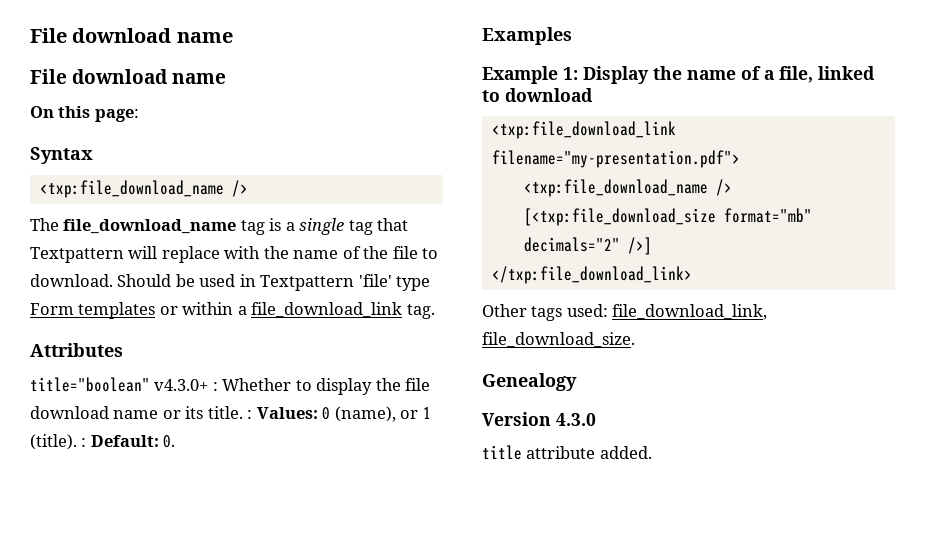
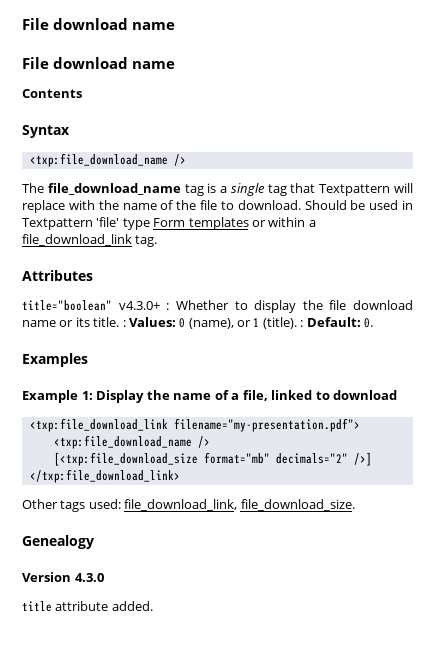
- On this page:
+ Contents

